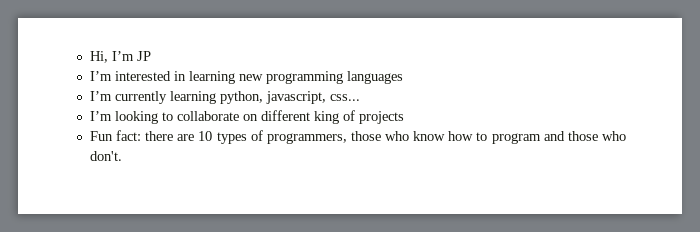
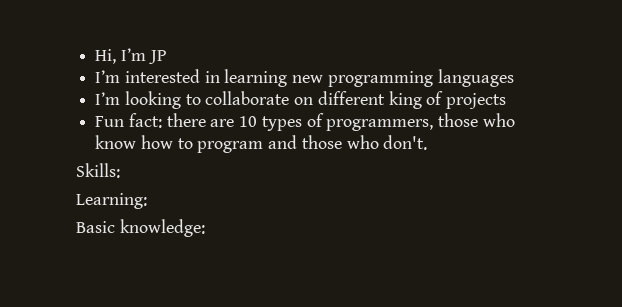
- I’m currently learning python, javascript, css...
+ Skills:
+ Learning:
+ Basic knowledge:

